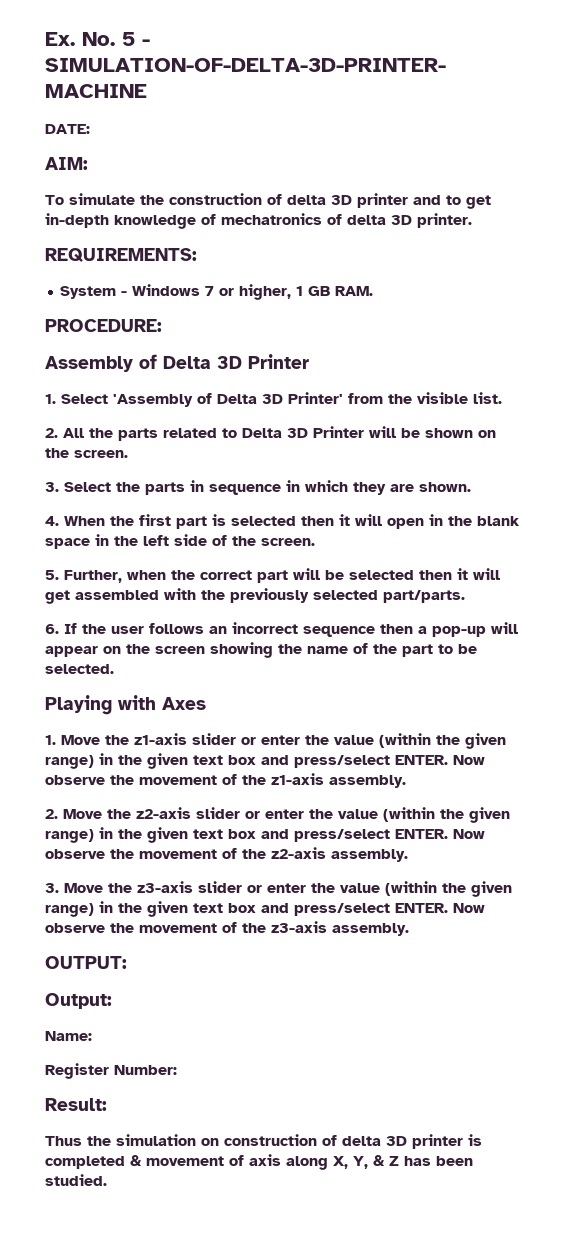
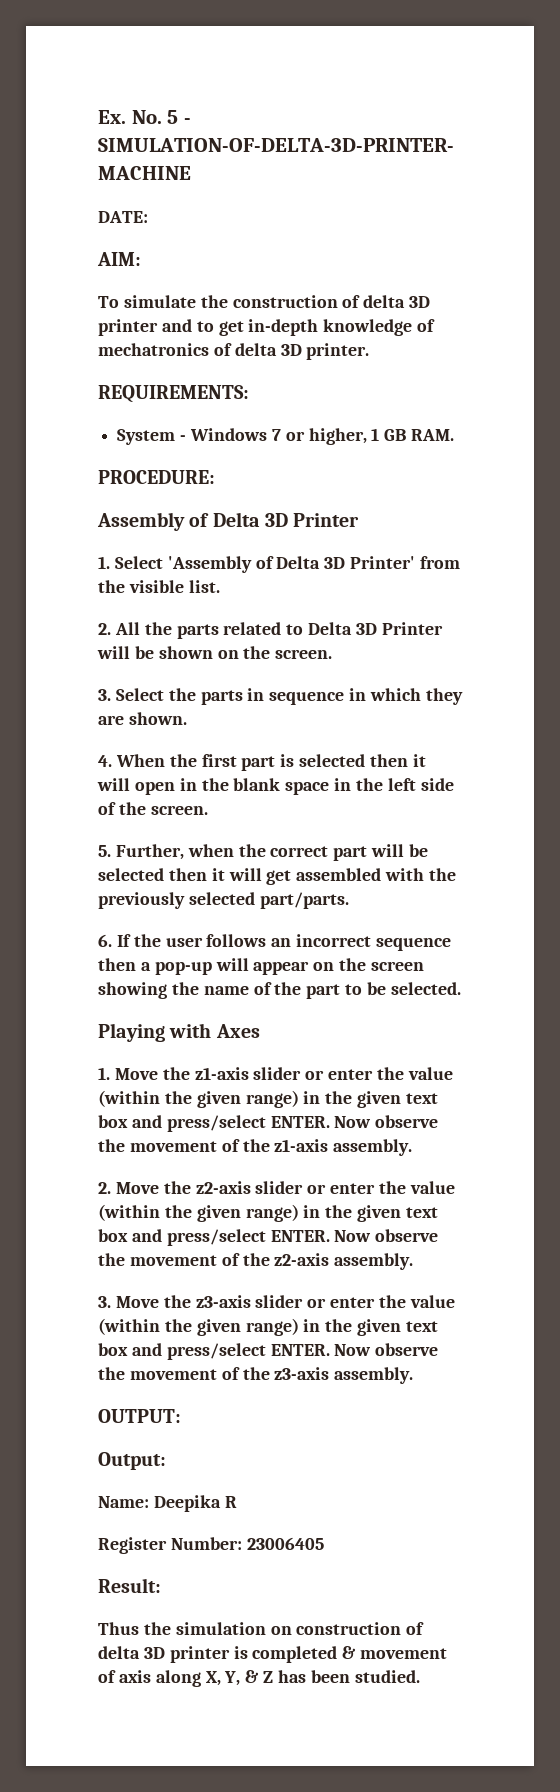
- Name:
+ Name: Deepika R
- Register Number:
+ Register Number: 23006405

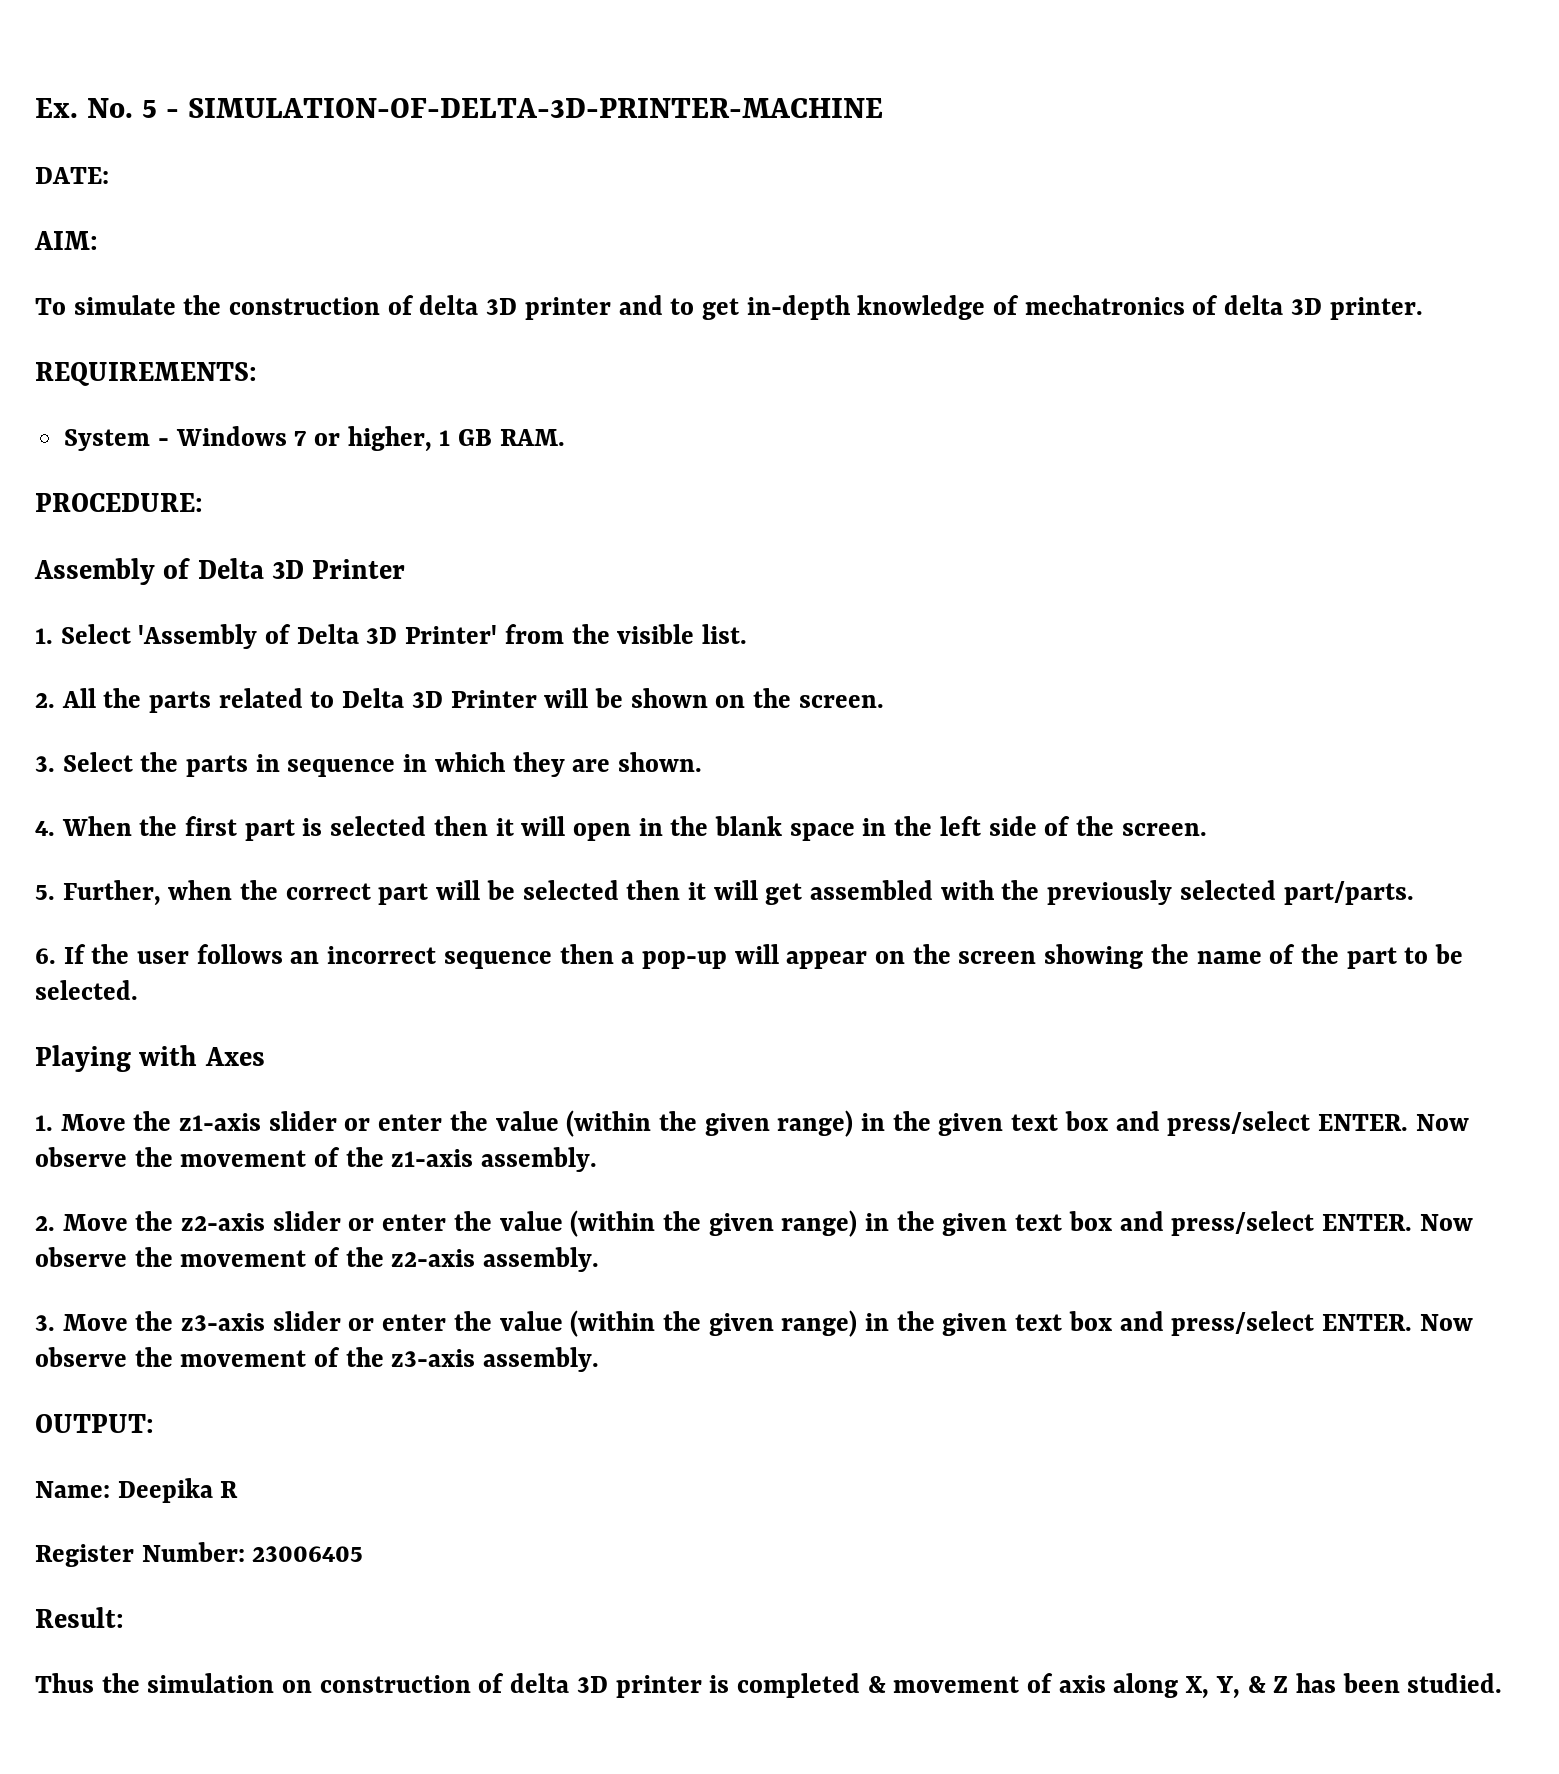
- Output:

